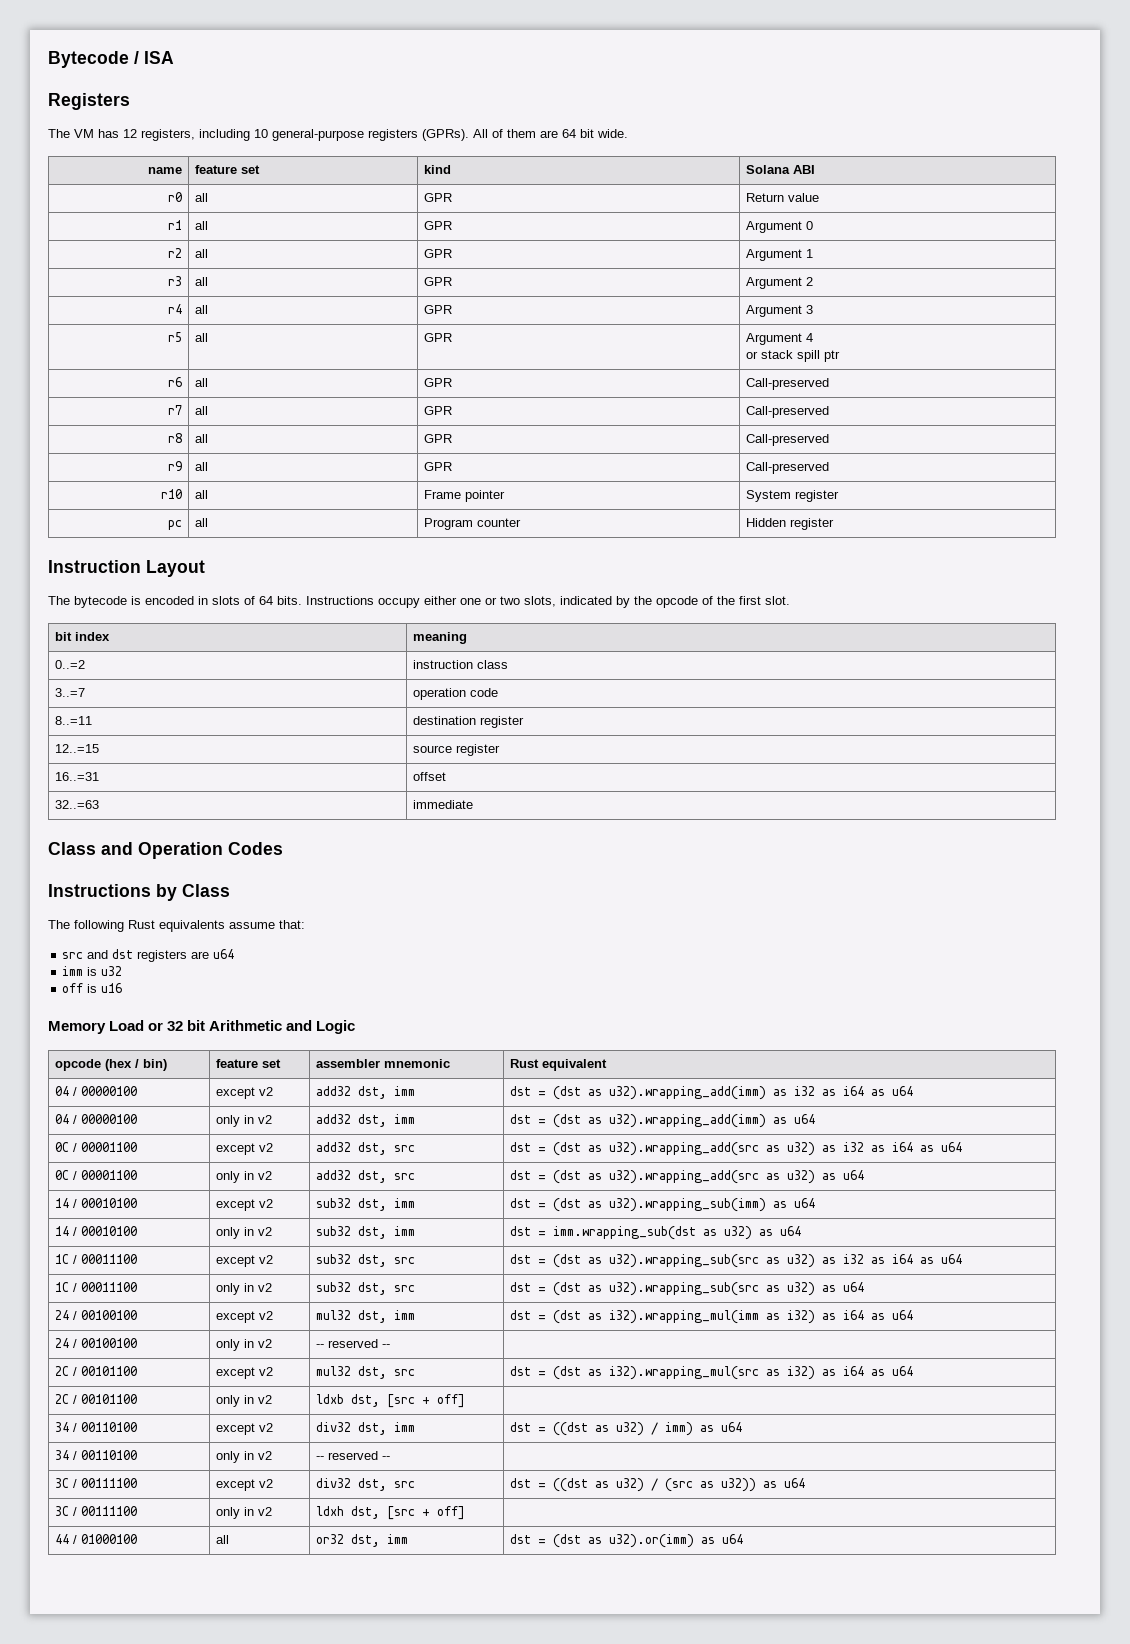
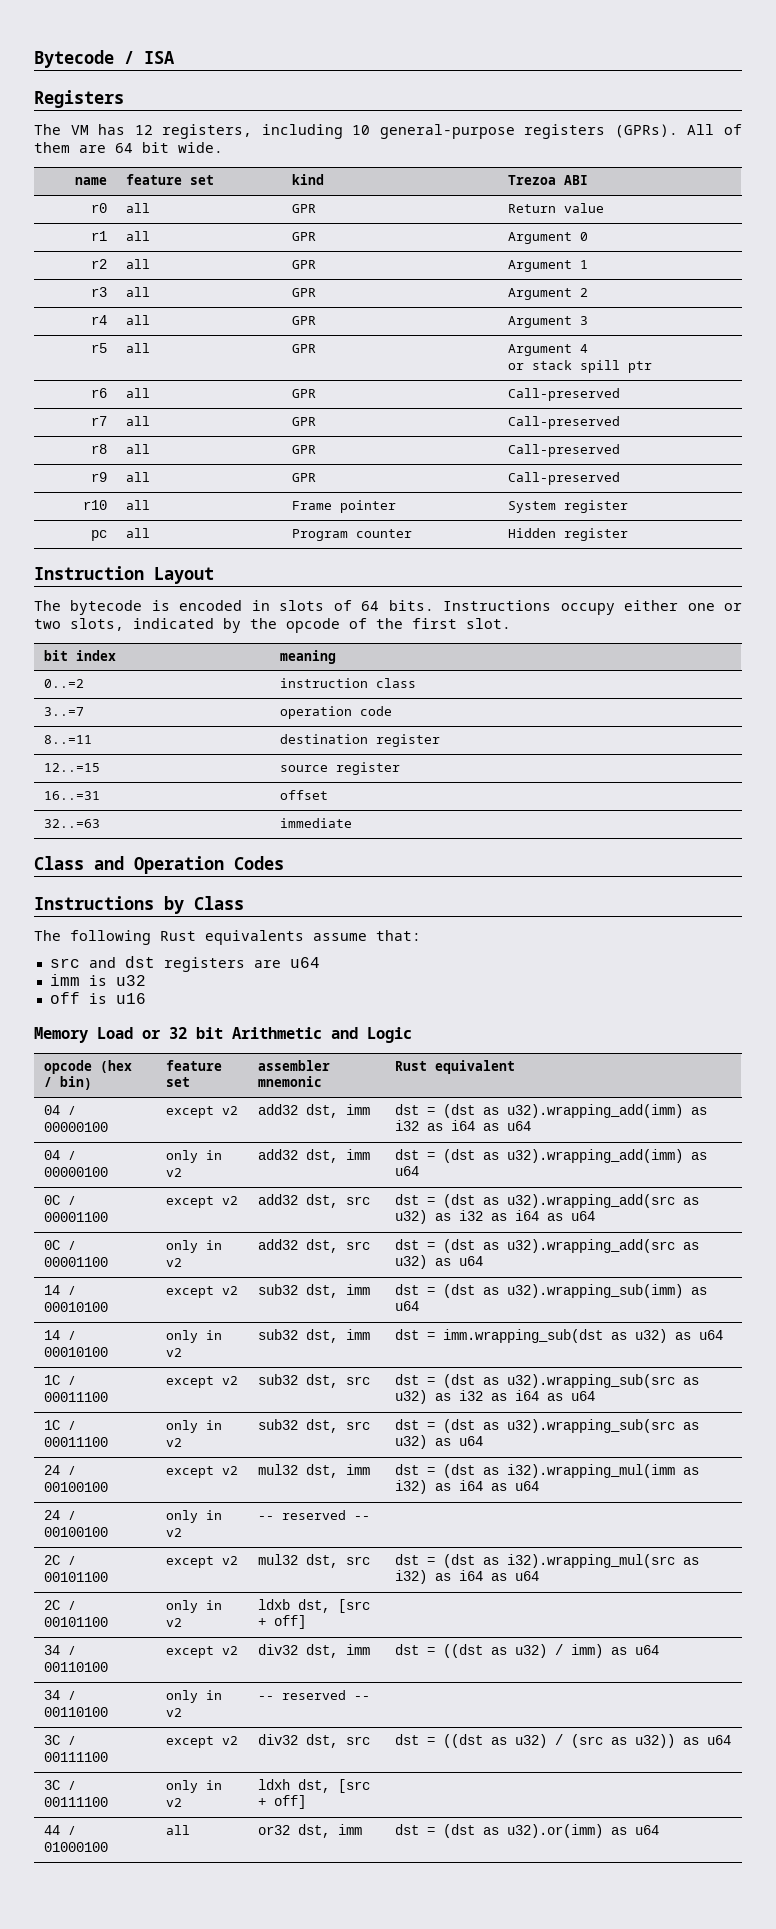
- name | feature set | kind | Solana ABI
+ name | feature set | kind | Trezoa ABI

